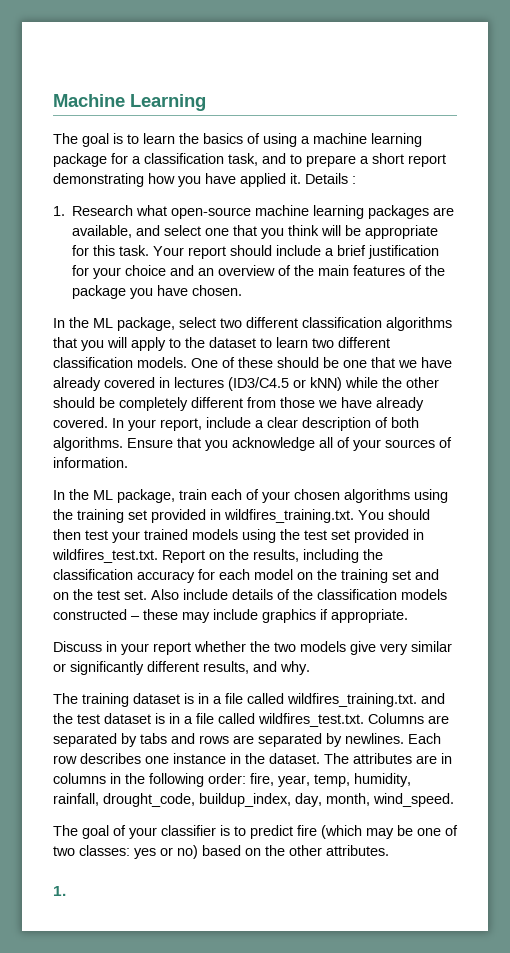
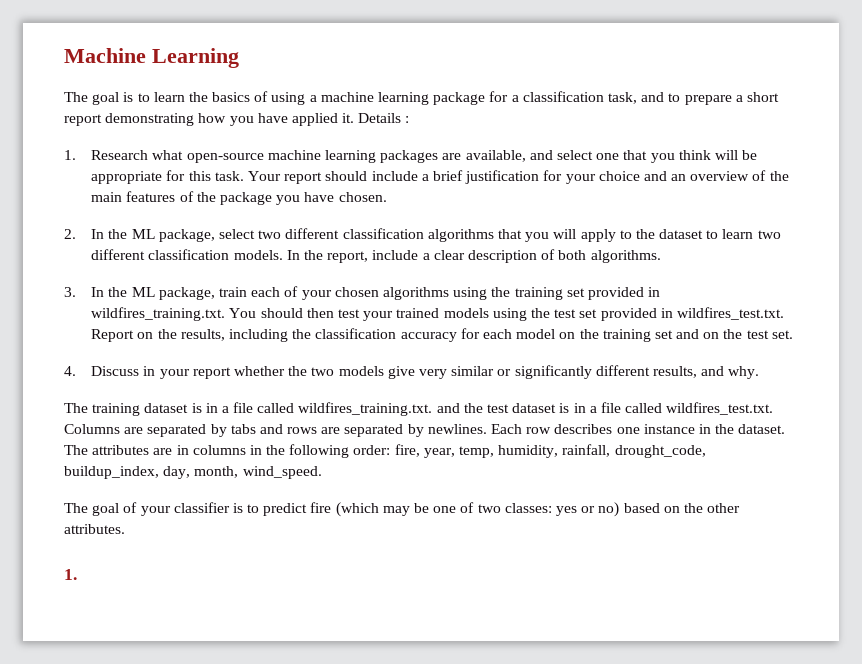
- In the ML package, select two different classification algorithms that you will apply to the dataset to learn two different classification models.
+ 2. In the ML package, select two different classification algorithms that you will apply to the dataset to learn two different classification models.
- One of these should be one that we have already covered in lectures (ID3/C4.5 or kNN) while the other should be completely different from those we have already covered. In your report, include a clear description of both algorithms. Ensure that you acknowledge all of your sources of information.
- In the ML package, train each of your chosen algorithms using the training set provided in wildfires_training.txt. You should then test your trained models using the test set provided in wildfires_test.txt. Report on the results, including the classification accuracy for each model on the training set and on the test set. Also include details of the classification models constructed – these may include graphics if appropriate.
- Discuss in your report whether the two models give very similar or significantly different results, and why.
+ In the report, include a clear description of both algorithms.
+ 3. In the ML package, train each of your chosen algorithms using the training set provided in wildfires_training.txt. You should then test your trained models using the test set provided in wildfires_test.txt. Report on the results, including the classification accuracy for each model on the training set and on the test set.
+ 4. Discuss in your report whether the two models give very similar or significantly different results, and why.

